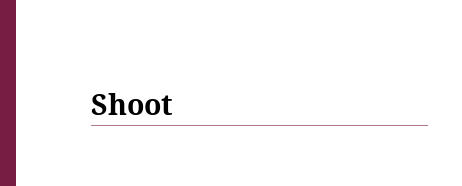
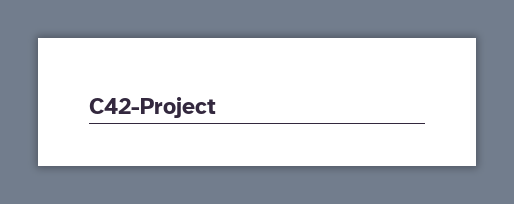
- Shoot
+ C42-Project

